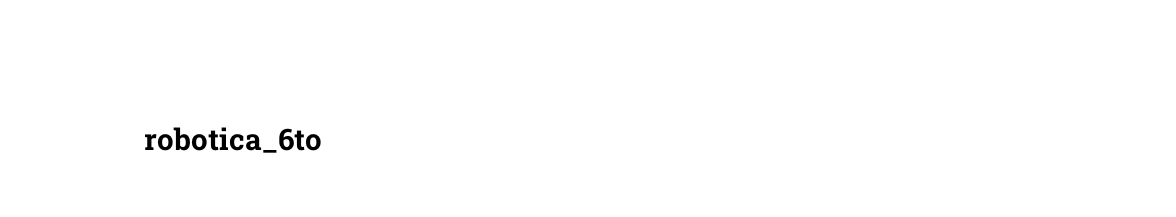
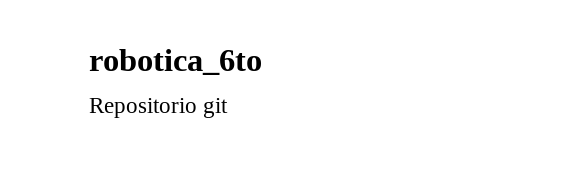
+ Repositorio git

